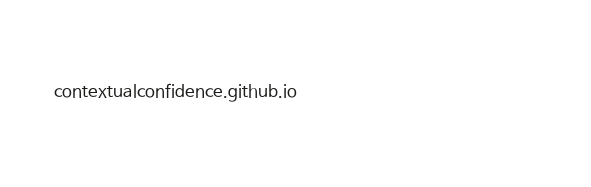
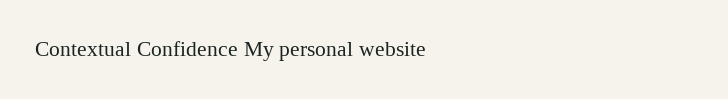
- contextualconfidence.github.io
+ Contextual Confidence My personal website

